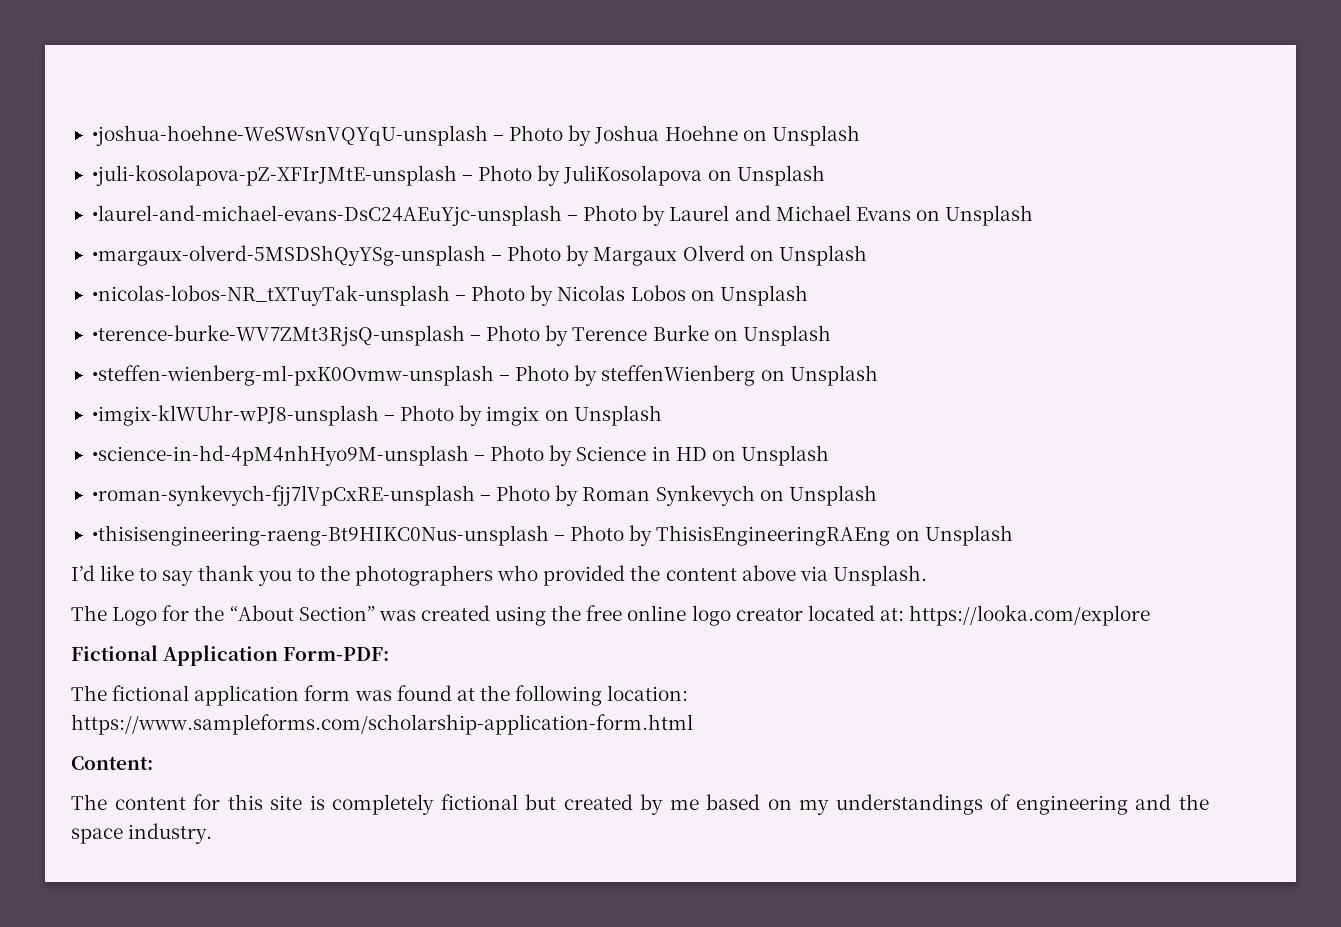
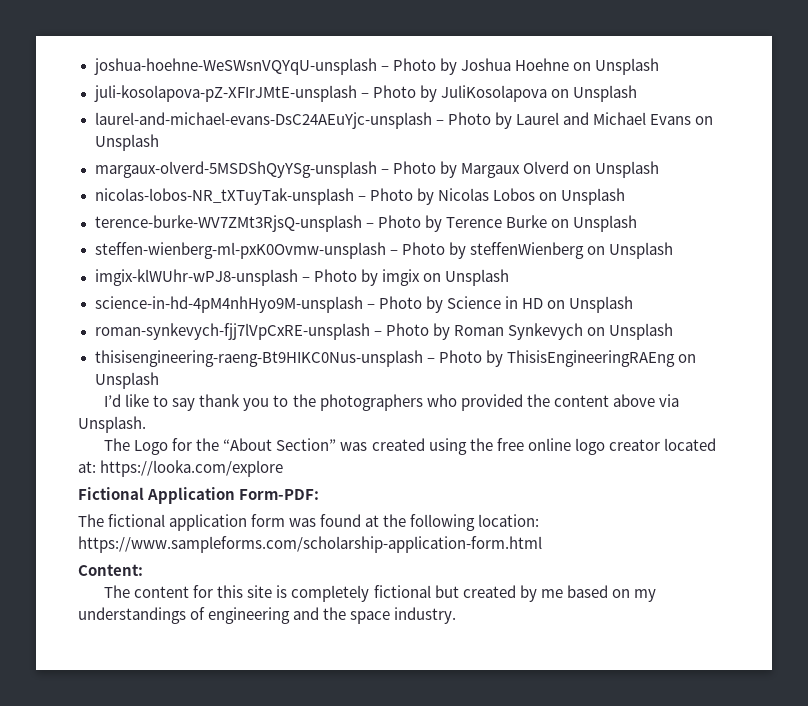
- •joshua-hoehne-WeSWsnVQYqU-unsplash – Photo by Joshua Hoehne on Unsplash
+ joshua-hoehne-WeSWsnVQYqU-unsplash – Photo by Joshua Hoehne on Unsplash
- •juli-kosolapova-pZ-XFIrJMtE-unsplash – Photo by JuliKosolapova on Unsplash
+ juli-kosolapova-pZ-XFIrJMtE-unsplash – Photo by JuliKosolapova on Unsplash
- •laurel-and-michael-evans-DsC24AEuYjc-unsplash – Photo by Laurel and Michael Evans on Unsplash
+ laurel-and-michael-evans-DsC24AEuYjc-unsplash – Photo by Laurel and Michael Evans on Unsplash
- •margaux-olverd-5MSDShQyYSg-unsplash – Photo by Margaux Olverd on Unsplash
+ margaux-olverd-5MSDShQyYSg-unsplash – Photo by Margaux Olverd on Unsplash
- •nicolas-lobos-NR_tXTuyTak-unsplash – Photo by Nicolas Lobos on Unsplash
+ nicolas-lobos-NR_tXTuyTak-unsplash – Photo by Nicolas Lobos on Unsplash
- •terence-burke-WV7ZMt3RjsQ-unsplash – Photo by Terence Burke on Unsplash
+ terence-burke-WV7ZMt3RjsQ-unsplash – Photo by Terence Burke on Unsplash
- •steffen-wienberg-ml-pxK0Ovmw-unsplash – Photo by steffenWienberg on Unsplash
+ steffen-wienberg-ml-pxK0Ovmw-unsplash – Photo by steffenWienberg on Unsplash
- •imgix-klWUhr-wPJ8-unsplash – Photo by imgix on Unsplash
+ imgix-klWUhr-wPJ8-unsplash – Photo by imgix on Unsplash
- •science-in-hd-4pM4nhHyo9M-unsplash – Photo by Science in HD on Unsplash
+ science-in-hd-4pM4nhHyo9M-unsplash – Photo by Science in HD on Unsplash
- •roman-synkevych-fjj7lVpCxRE-unsplash – Photo by Roman Synkevych on Unsplash
+ roman-synkevych-fjj7lVpCxRE-unsplash – Photo by Roman Synkevych on Unsplash
- •thisisengineering-raeng-Bt9HIKC0Nus-unsplash – Photo by ThisisEngineeringRAEng on Unsplash
+ thisisengineering-raeng-Bt9HIKC0Nus-unsplash – Photo by ThisisEngineeringRAEng on Unsplash

